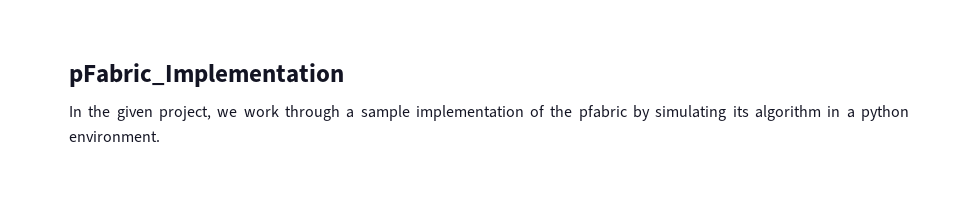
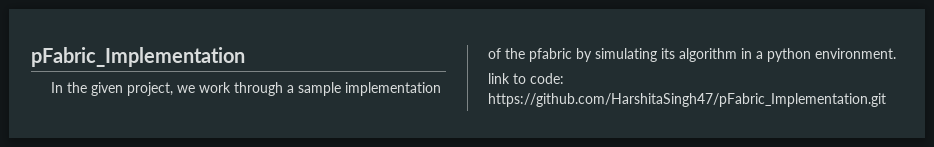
+ link to code: https://github.com/HarshitaSingh47/pFabric_Implementation.git

